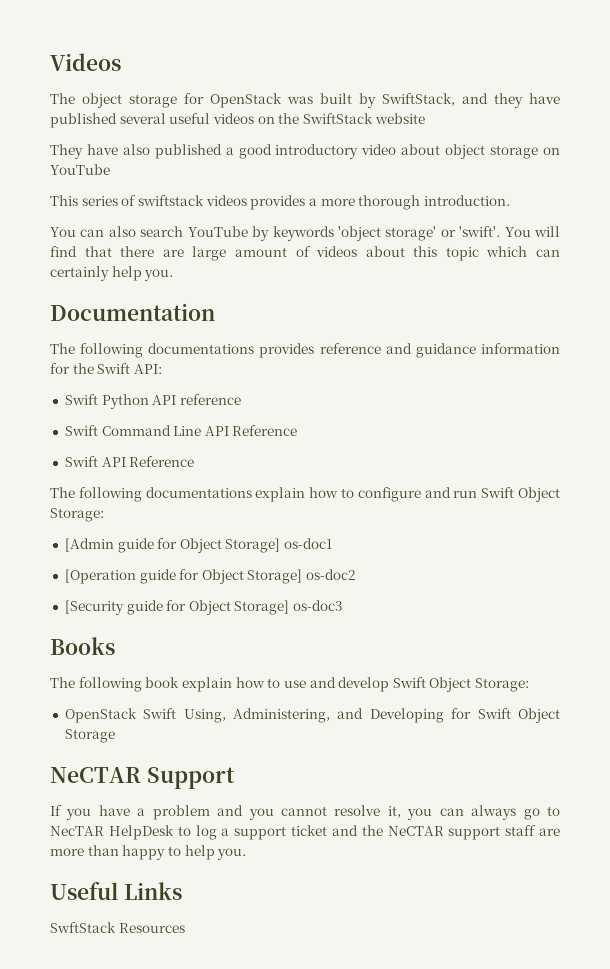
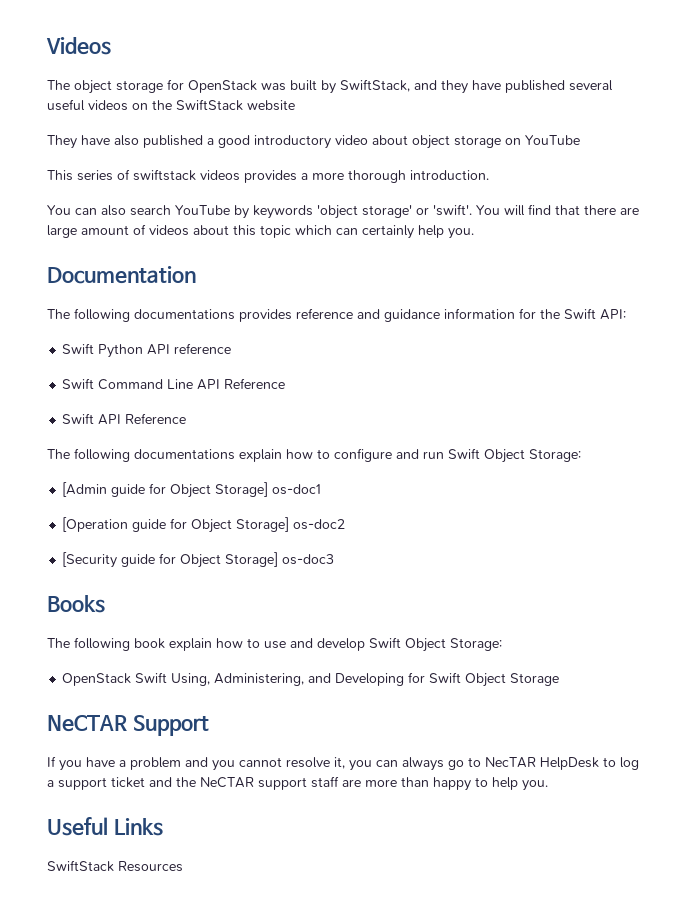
- SwftStack Resources
+ SwiftStack Resources

